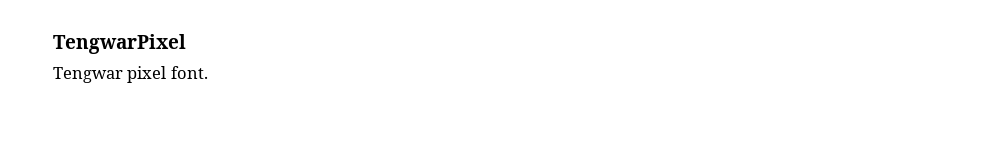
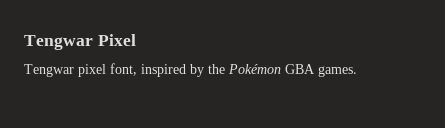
- TengwarPixel
+ Tengwar Pixel
- Tengwar pixel font.
+ Tengwar pixel font, inspired by the Pokémon GBA games.

